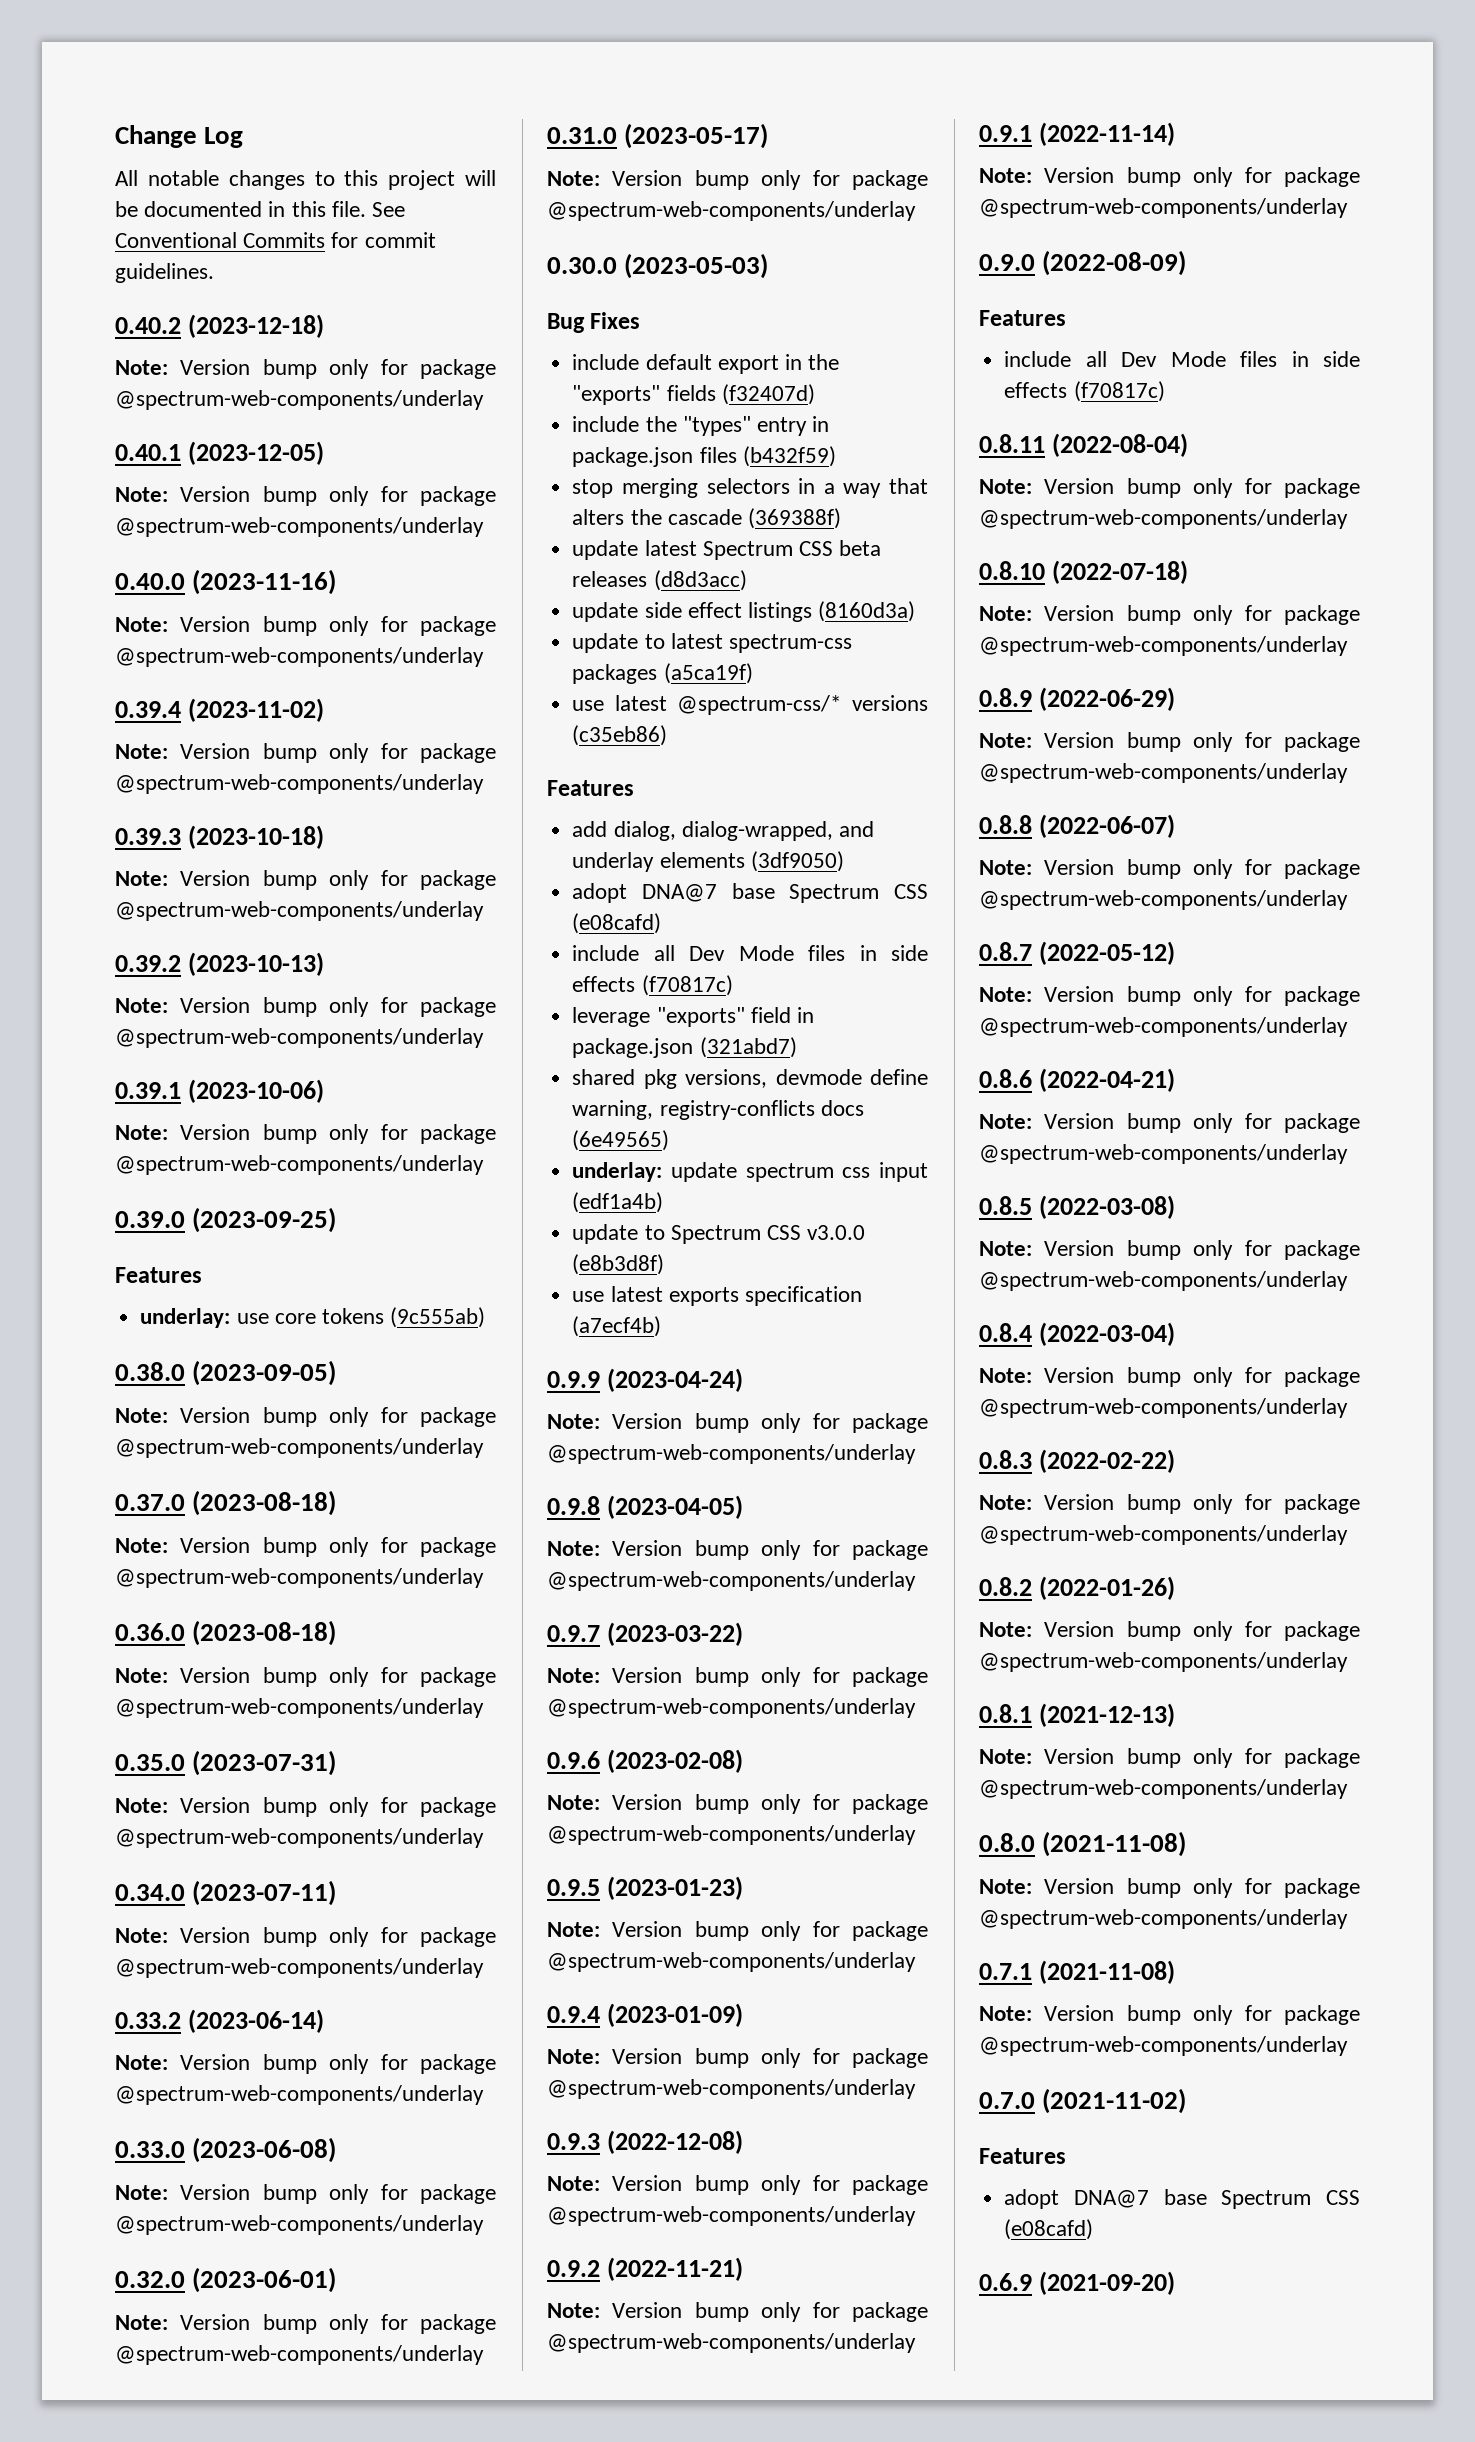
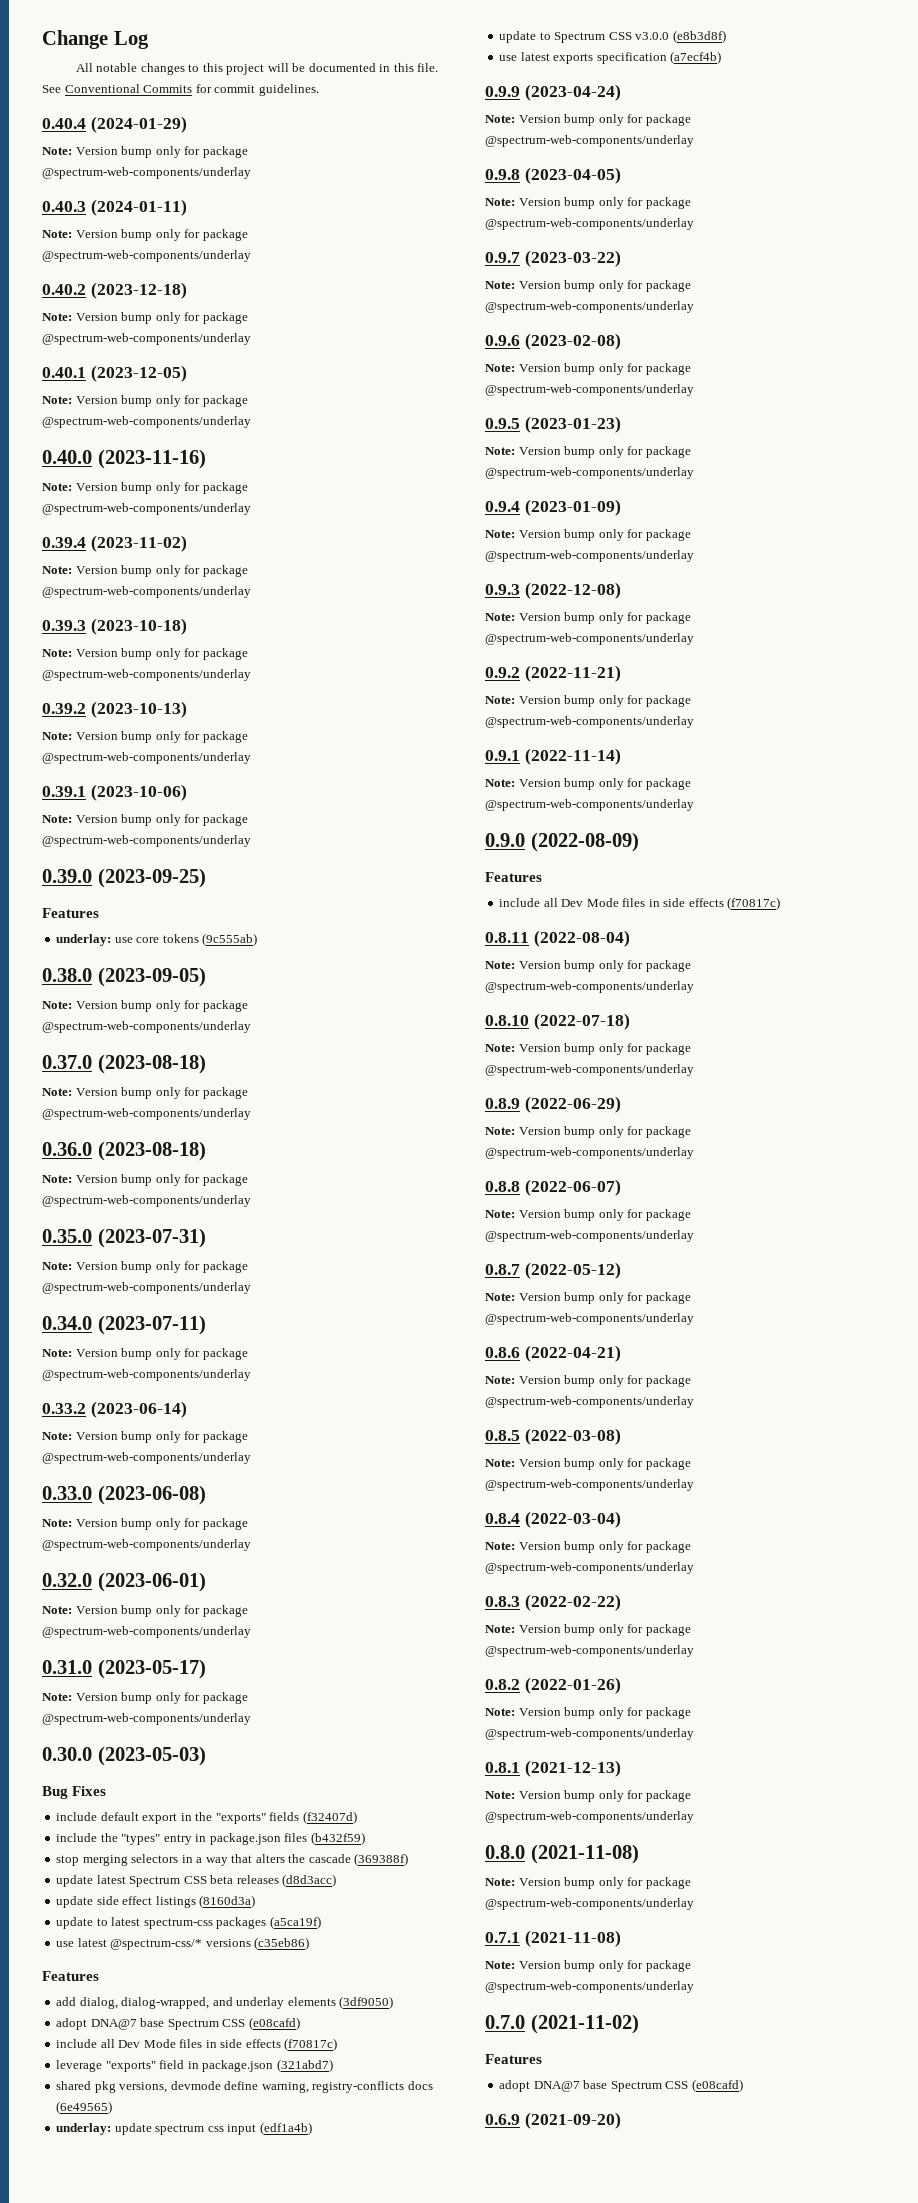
+ 0.40.4 (2024-01-29)
+ Note: Version bump only for package @spectrum-web-components/underlay
+ 0.40.3 (2024-01-11)
+ Note: Version bump only for package @spectrum-web-components/underlay

